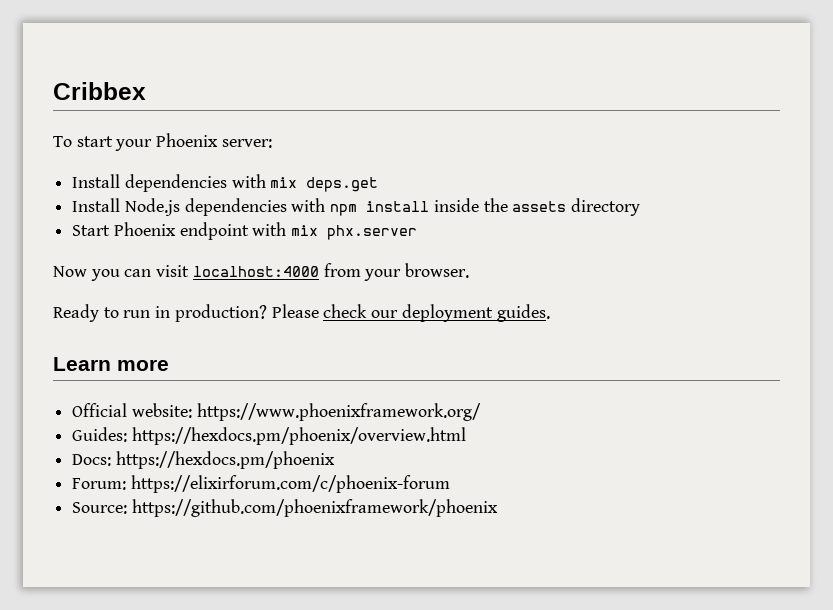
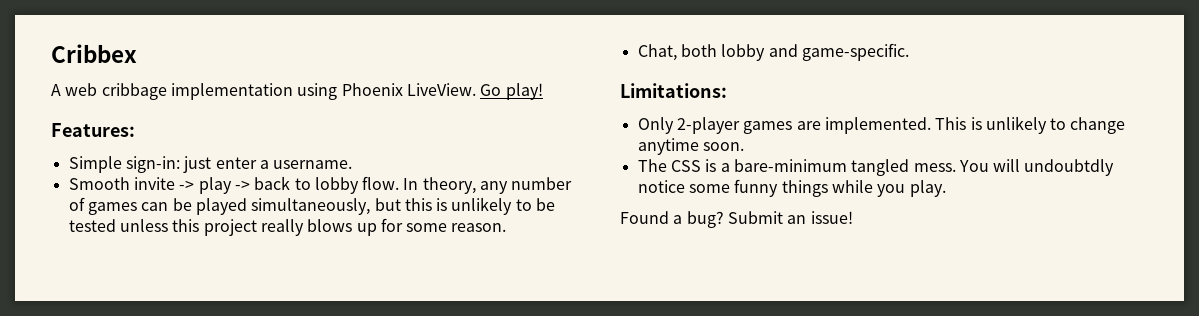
- To start your Phoenix server:
- Install dependencies with mix deps.get
- Install Node.js dependencies with npm install inside the assets directory
- Start Phoenix endpoint with mix phx.server
- Now you can visit localhost:4000 from your browser.
- Ready to run in production? Please check our deployment guides.
- Learn more
- Official website: https://www.phoenixframework.org/
- Guides: https://hexdocs.pm/phoenix/overview.html
- Docs: https://hexdocs.pm/phoenix
- Forum: https://elixirforum.com/c/phoenix-forum
- Source: https://github.com/phoenixframework/phoenix
+ A web cribbage implementation using Phoenix LiveView. Go play!
+ Features:
+ Simple sign-in: just enter a username.
+ Smooth invite -> play -> back to lobby flow. In theory, any number of games can be played simultaneously, but this is unlikely to be tested unless this project really blows up for some reason.
+ Chat, both lobby and game-specific.
+ Limitations:
+ Only 2-player games are implemented. This is unlikely to change anytime soon.
+ The CSS is a bare-minimum tangled mess. You will undoubtdly notice some funny things while you play.
+ Found a bug? Submit an issue!

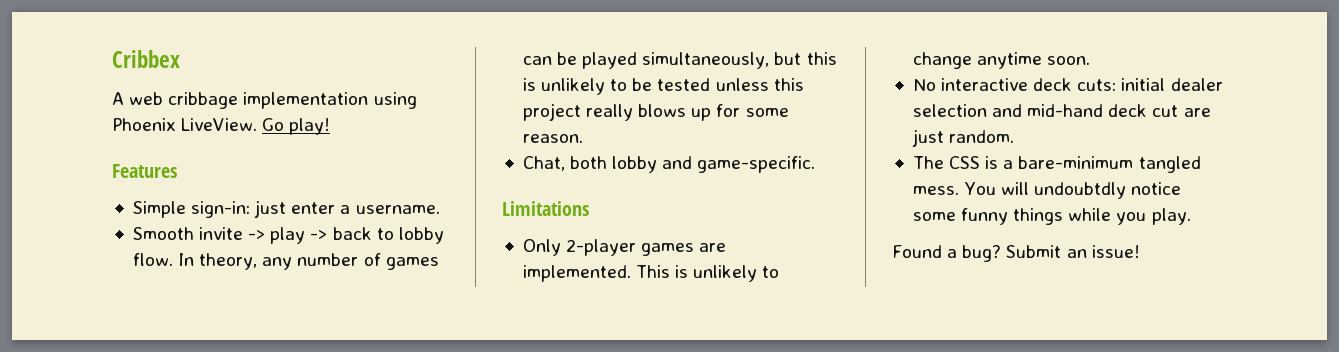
- Features:
+ Features
- Limitations:
+ Limitations
+ No interactive deck cuts: initial dealer selection and mid-hand deck cut are just random.

